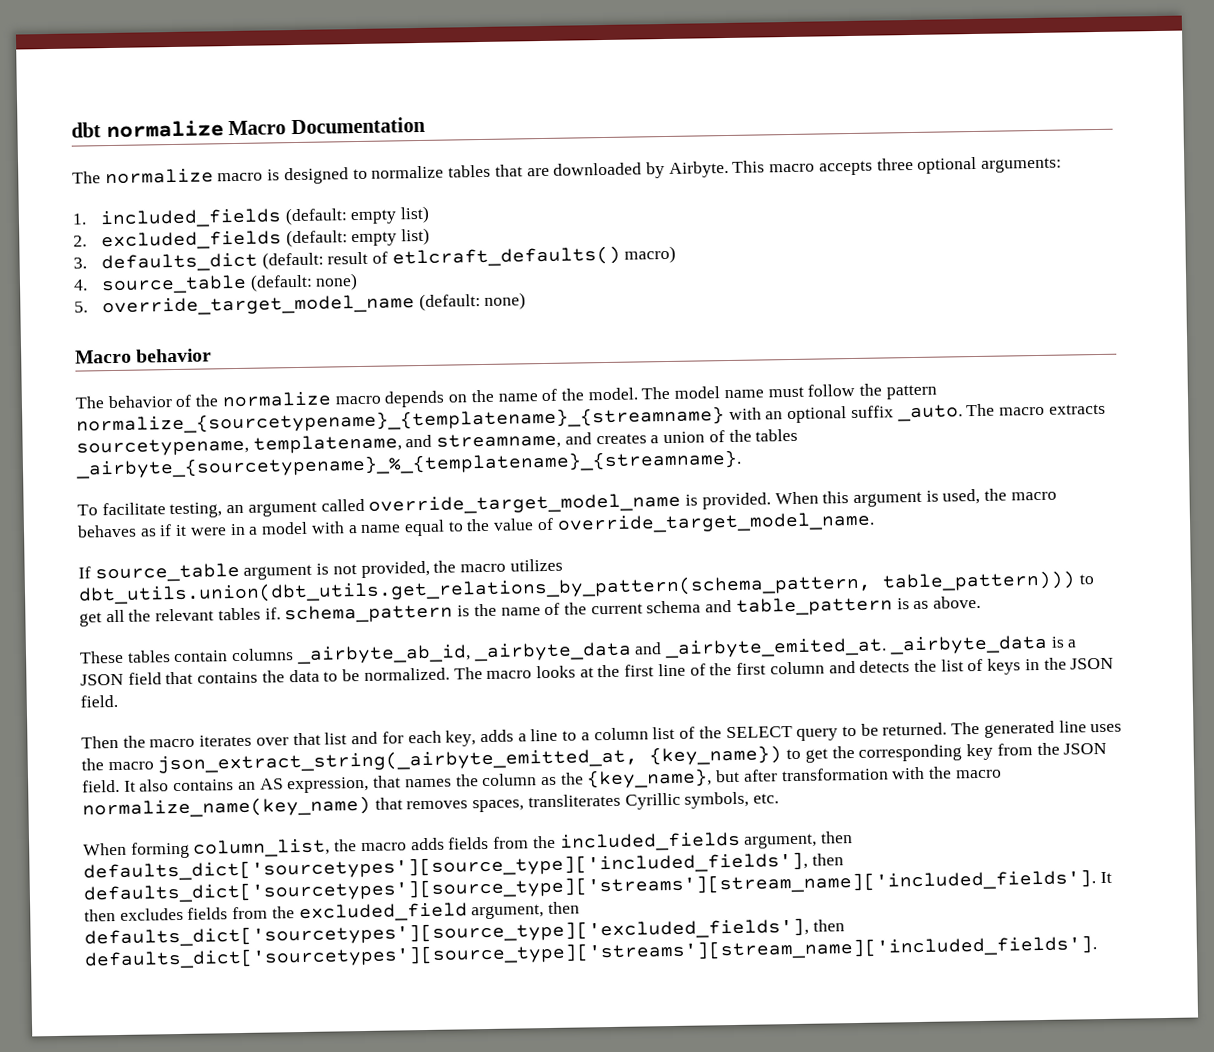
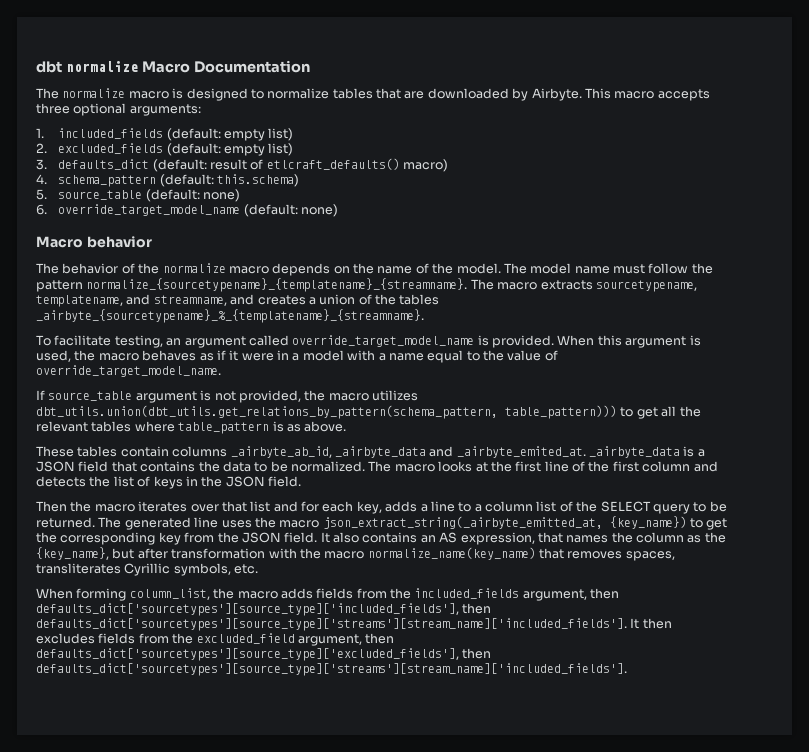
- 4. source_table (default: none)
+ 4. schema_pattern (default: this.schema)
+ 5. source_table (default: none)
- 5. override_target_model_name (default: none)
+ 6. override_target_model_name (default: none)
- The model name must follow the pattern normalize_{sourcetypename}_{templatename}_{streamname} with an optional suffix _auto.
+ The model name must follow the pattern normalize_{sourcetypename}_{templatename}_{streamname}.
- If source_table argument is not provided, the macro utilizes dbt_utils.union(dbt_utils.get_relations_by_pattern(schema_pattern, table_pattern))) to get all the relevant tables if. schema_pattern is the name of the current schema and table_pattern is as above.
+ If source_table argument is not provided, the macro utilizes dbt_utils.union(dbt_utils.get_relations_by_pattern(schema_pattern, table_pattern))) to get all the relevant tables where table_pattern is as above.

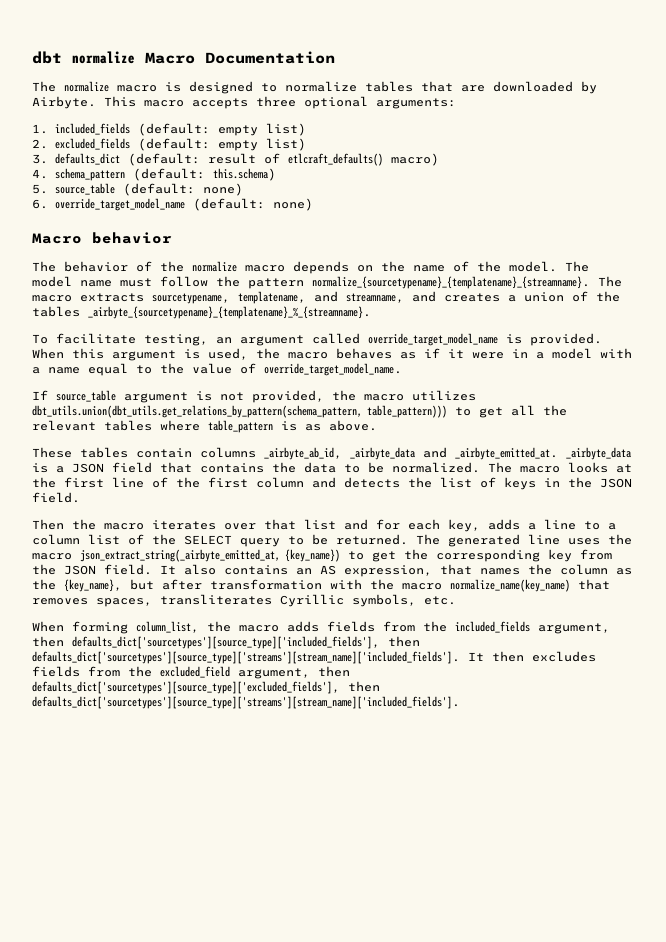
- The macro extracts sourcetypename, templatename, and streamname, and creates a union of the tables _airbyte_{sourcetypename}_%_{templatename}_{streamname}.
+ The macro extracts sourcetypename, templatename, and streamname, and creates a union of the tables _airbyte_{sourcetypename}_{templatename}_%_{streamname}.
- These tables contain columns _airbyte_ab_id, _airbyte_data and _airbyte_emited_at.
+ These tables contain columns _airbyte_ab_id, _airbyte_data and _airbyte_emitted_at.

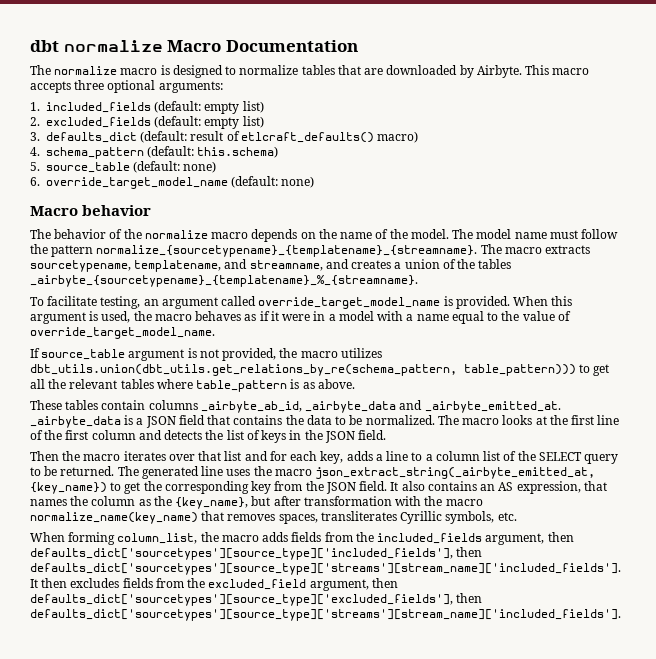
- If source_table argument is not provided, the macro utilizes dbt_utils.union(dbt_utils.get_relations_by_pattern(schema_pattern, table_pattern))) to get all the relevant tables where table_pattern is as above.
+ If source_table argument is not provided, the macro utilizes dbt_utils.union(dbt_utils.get_relations_by_re(schema_pattern, table_pattern))) to get all the relevant tables where table_pattern is as above.

